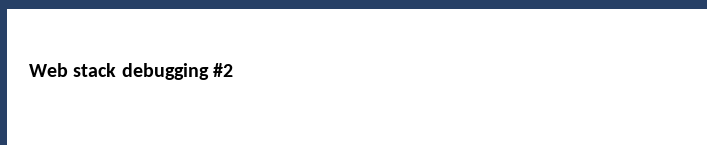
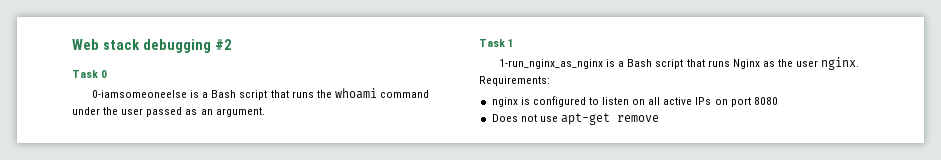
+ Task 0
+ 0-iamsomeoneelse is a Bash script that runs the whoami command under the user passed as an argument.
+ Task 1
+ 1-run_nginx_as_nginx is a Bash script that runs Nginx as the user nginx. Requirements:
+ nginx is configured to listen on all active IPs on port 8080
+ Does not use apt-get remove

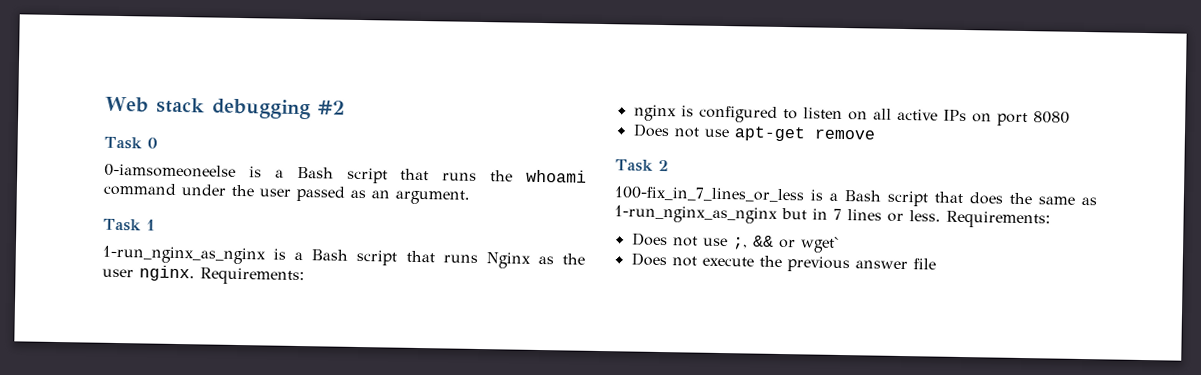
+ Task 2
+ 100-fix_in_7_lines_or_less is a Bash script that does the same as 1-run_nginx_as_nginx but in 7 lines or less. Requirements:
+ Does not use ;, && or wget`
+ Does not execute the previous answer file

